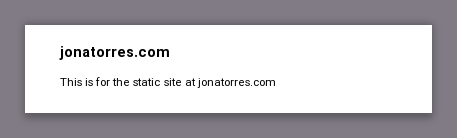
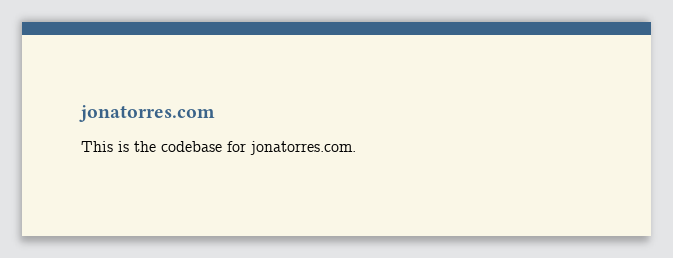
- This is for the static site at jonatorres.com
+ This is the codebase for jonatorres.com.

